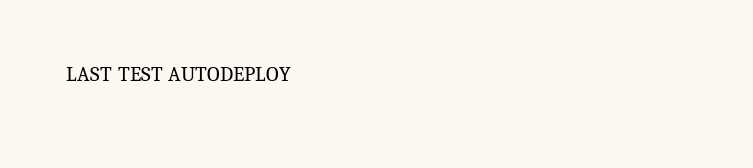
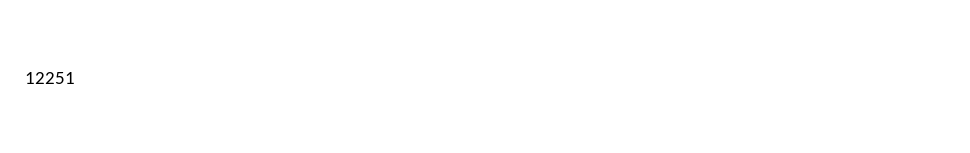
- LAST TEST AUTODEPLOY
+ 12251

